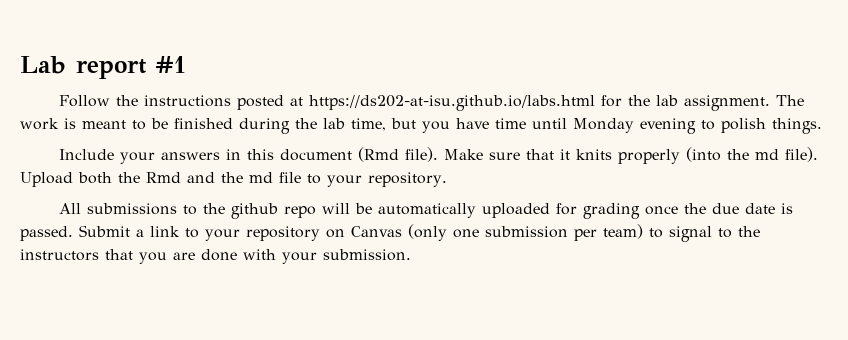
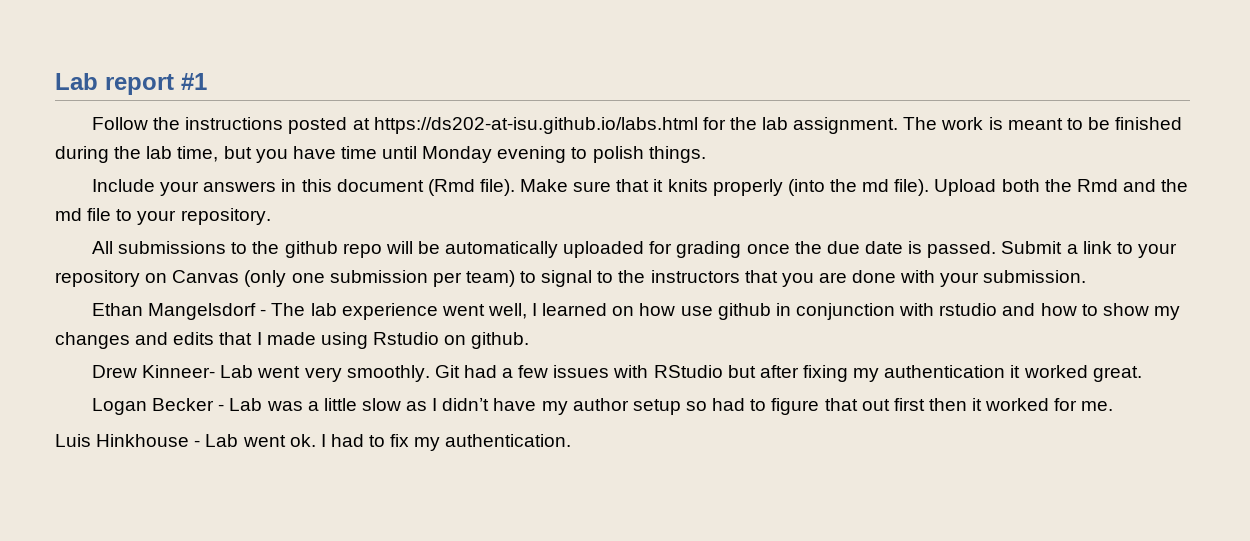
+ Ethan Mangelsdorf - The lab experience went well, I learned on how use github in conjunction with rstudio and how to show my changes and edits that I made using Rstudio on github.
+ Drew Kinneer- Lab went very smoothly. Git had a few issues with RStudio but after fixing my authentication it worked great.
+ Logan Becker - Lab was a little slow as I didn’t have my author setup so had to figure that out first then it worked for me.
+ Luis Hinkhouse - Lab went ok. I had to fix my authentication.

